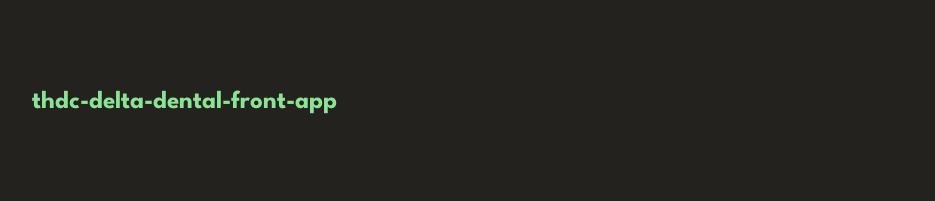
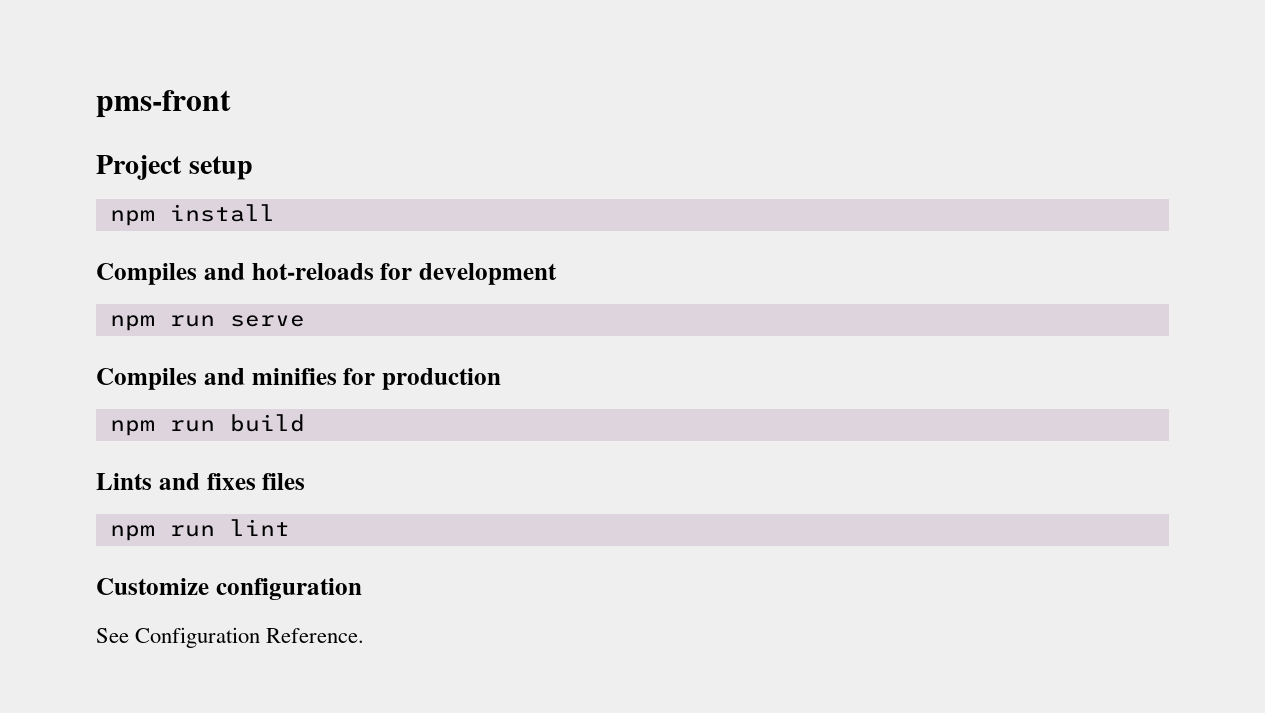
- thdc-delta-dental-front-app
+ pms-front
+ Project setup
+ npm install
+ Compiles and hot-reloads for development
+ npm run serve
+ Compiles and minifies for production
+ npm run build
+ Lints and fixes files
+ npm run lint
+ Customize configuration
+ See Configuration Reference.

